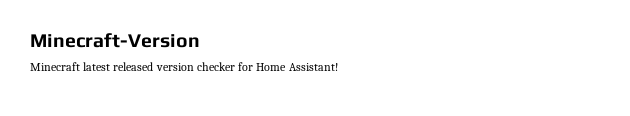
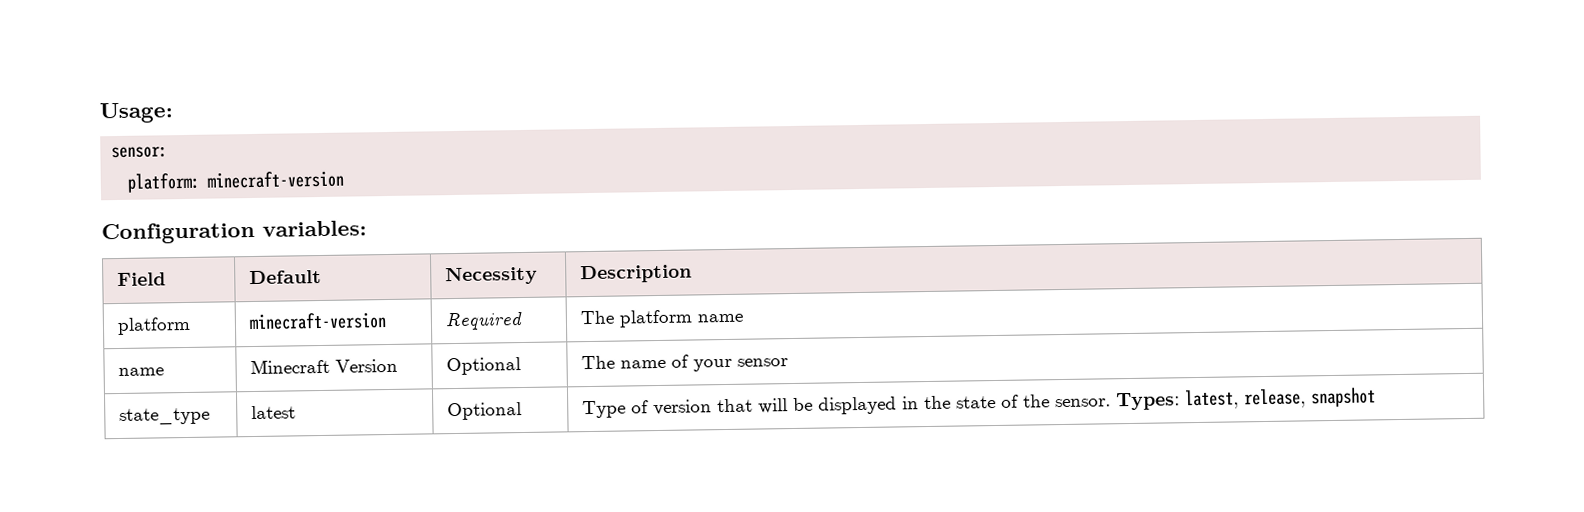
- Minecraft-Version
- Minecraft latest released version checker for Home Assistant!
+ Usage:
+ sensor:
+ platform: minecraft-version
+ Configuration variables:
+ Field | Default | Necessity | Description
+ platform | minecraft-version | Required | The platform name
+ name | Minecraft Version | Optional | The name of your sensor
+ state_type | latest | Optional | Type of version that will be displayed in the state of the sensor. Types: latest, release, snapshot

